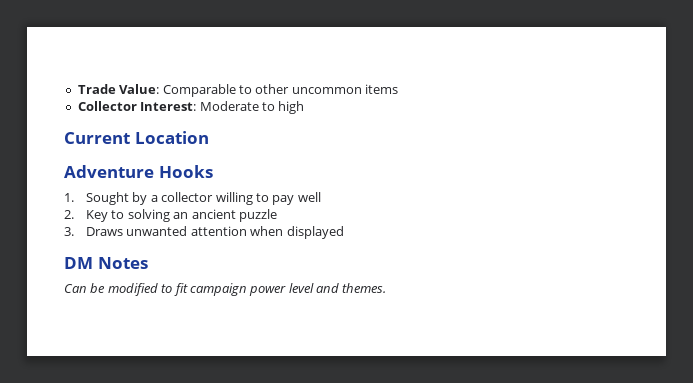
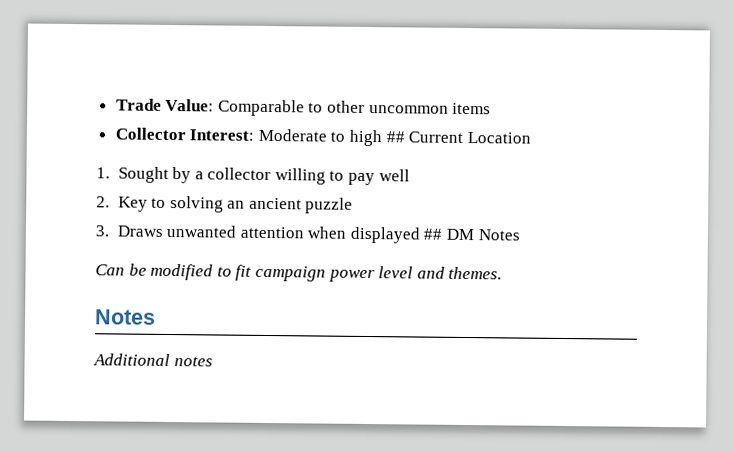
- Collector Interest: Moderate to high
- Current Location
+ Collector Interest: Moderate to high ## Current Location
- Adventure Hooks
- 3. Draws unwanted attention when displayed
- DM Notes
+ 3. Draws unwanted attention when displayed ## DM Notes
  Can be modified to fit campaign power level and themes.
+ Notes
+ Additional notes

